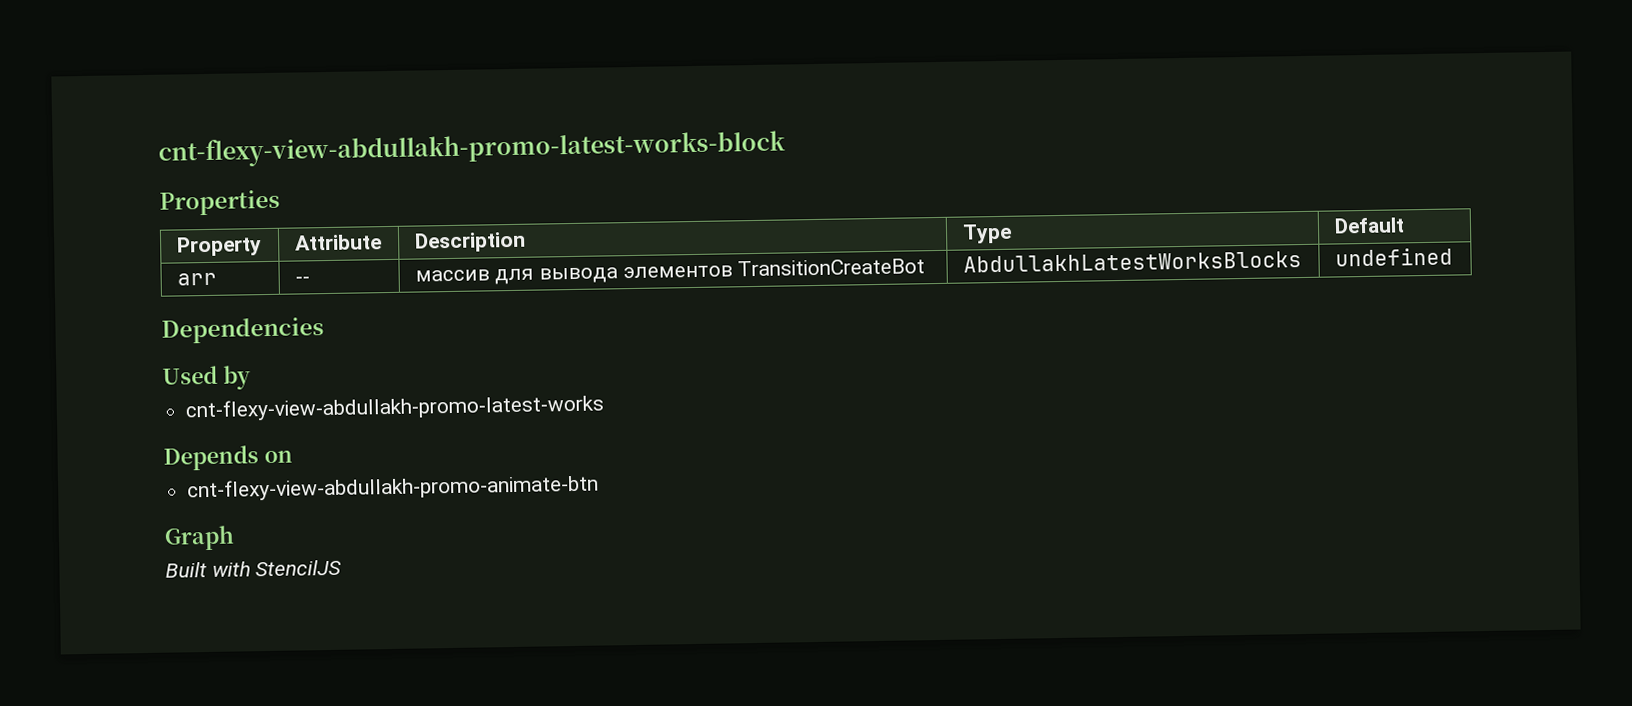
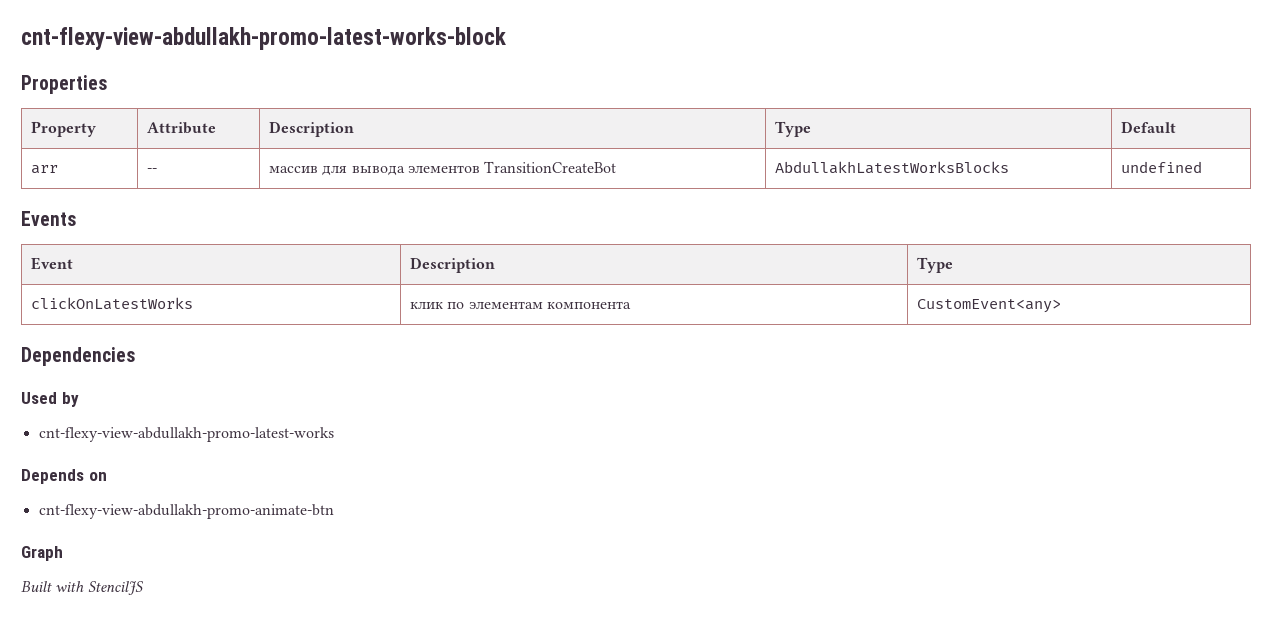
+ Events
+ Event | Description | Type
+ clickOnLatestWorks | клик по элементам компонента | CustomEvent<any>

